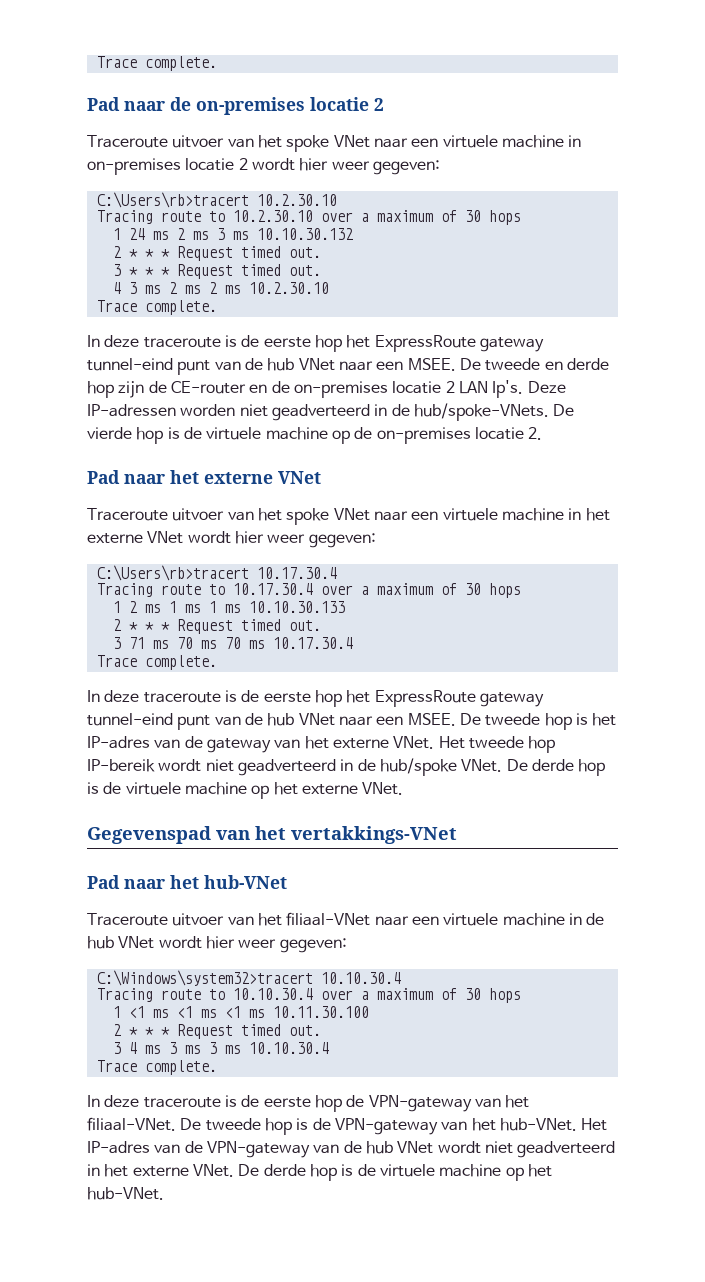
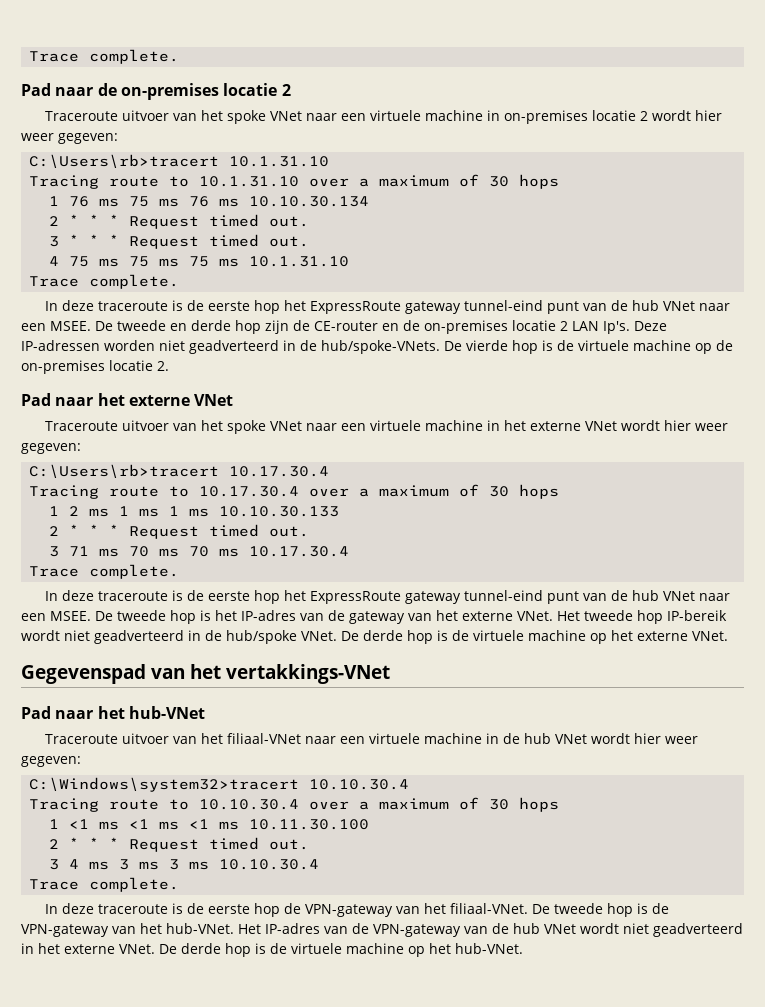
- C:\Users\rb>tracert 10.2.30.10
- Tracing route to 10.2.30.10 over a maximum of 30 hops
- 1 24 ms 2 ms 3 ms 10.10.30.132
+ C:\Users\rb>tracert 10.1.31.10
+ Tracing route to 10.1.31.10 over a maximum of 30 hops
+ 1 76 ms 75 ms 76 ms 10.10.30.134
- 4 3 ms 2 ms 2 ms 10.2.30.10
+ 4 75 ms 75 ms 75 ms 10.1.31.10

